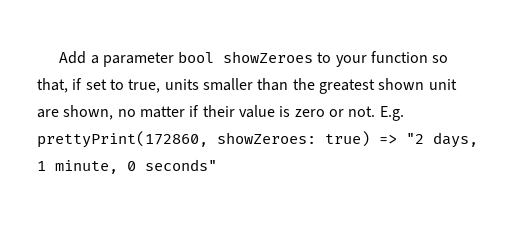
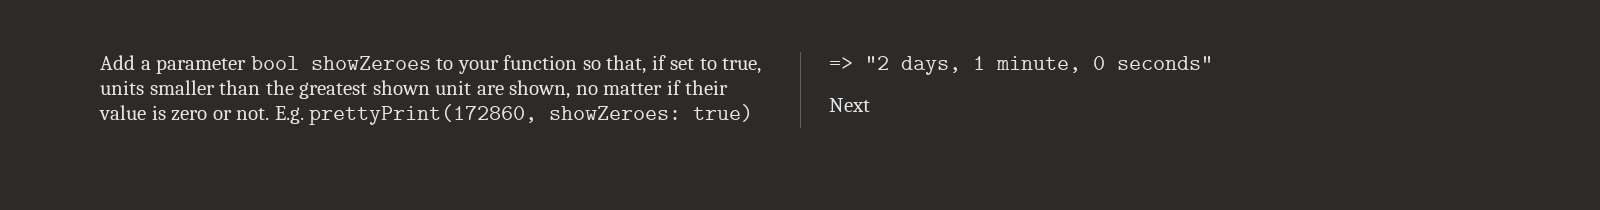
+ Next

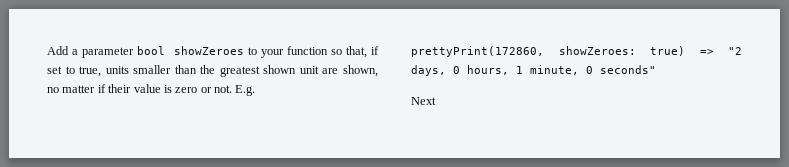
- E.g. prettyPrint(172860, showZeroes: true) => "2 days, 1 minute, 0 seconds"
+ E.g. prettyPrint(172860, showZeroes: true) => "2 days, 0 hours, 1 minute, 0 seconds"

